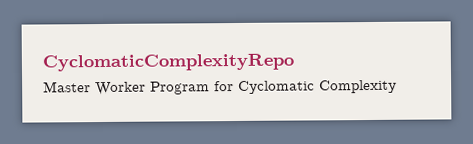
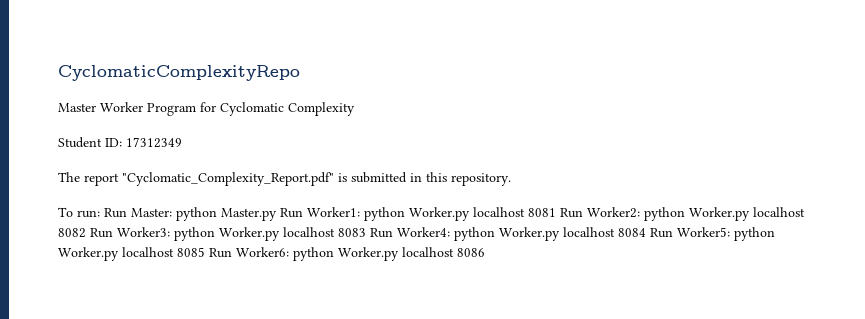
+ Student ID: 17312349
+ The report "Cyclomatic_Complexity_Report.pdf" is submitted in this repository.
+ To run: Run Master: python Master.py Run Worker1: python Worker.py localhost 8081 Run Worker2: python Worker.py localhost 8082 Run Worker3: python Worker.py localhost 8083 Run Worker4: python Worker.py localhost 8084 Run Worker5: python Worker.py localhost 8085 Run Worker6: python Worker.py localhost 8086

